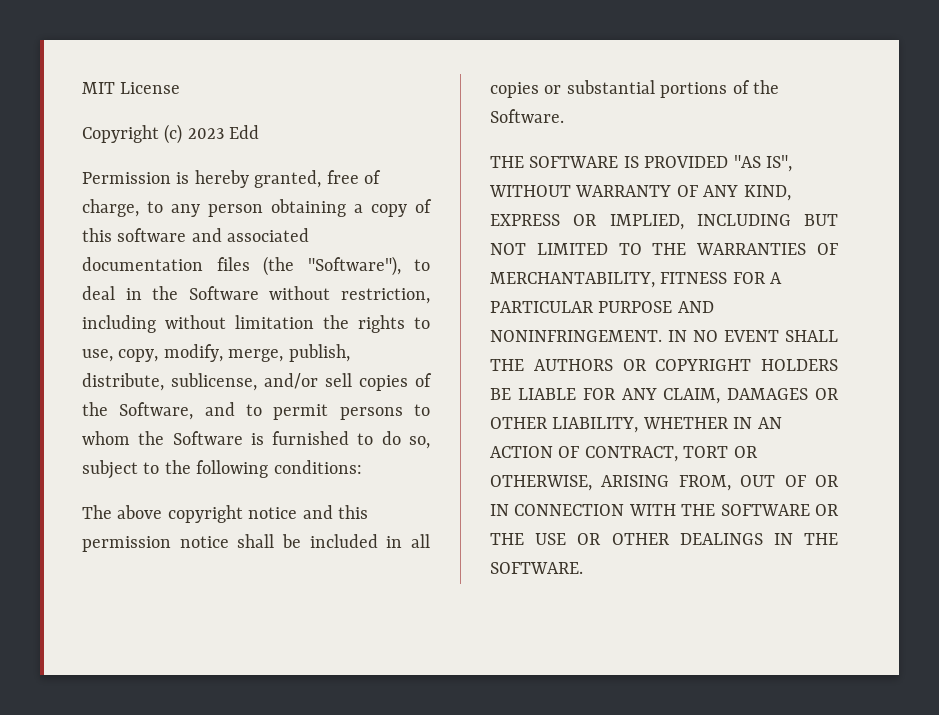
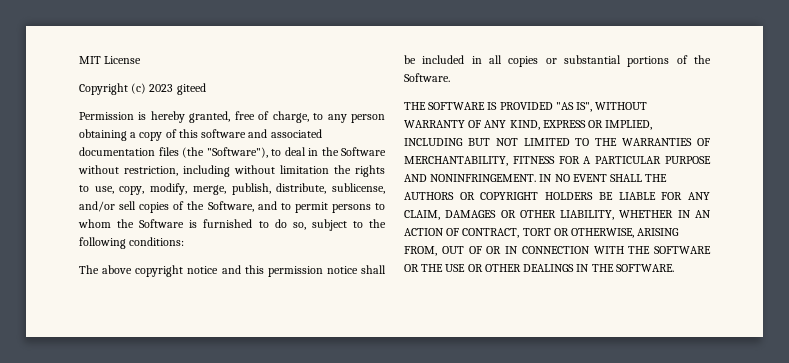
- Copyright (c) 2023 Edd
+ Copyright (c) 2023 giteed

